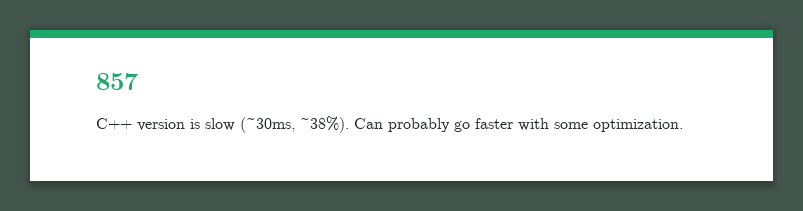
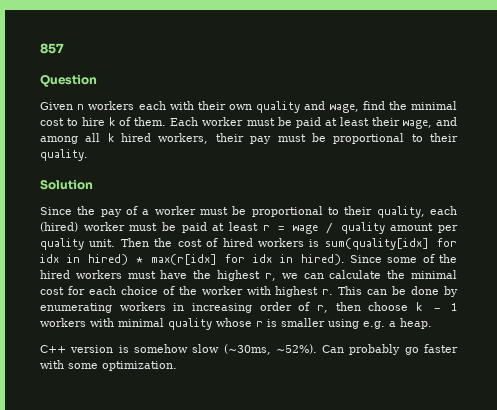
+ Question
+ Given n workers each with their own quality and wage, find the minimal cost to hire k of them. Each worker must be paid at least their wage, and among all k hired workers, their pay must be proportional to their quality.
+ Solution
+ Since the pay of a worker must be proportional to their quality, each (hired) worker must be paid at least r = wage / quality amount per quality unit. Then the cost of hired workers is sum(quality[idx] for idx in hired) * max(r[idx] for idx in hired). Since some of the hired workers must have the highest r, we can calculate the minimal cost for each choice of the worker with highest r. This can be done by enumerating workers in increasing order of r, then choose k - 1 workers with minimal quality whose r is smaller using e.g. a heap.
- C++ version is slow (~30ms, ~38%).
+ C++ version is somehow slow (~30ms, ~52%).

